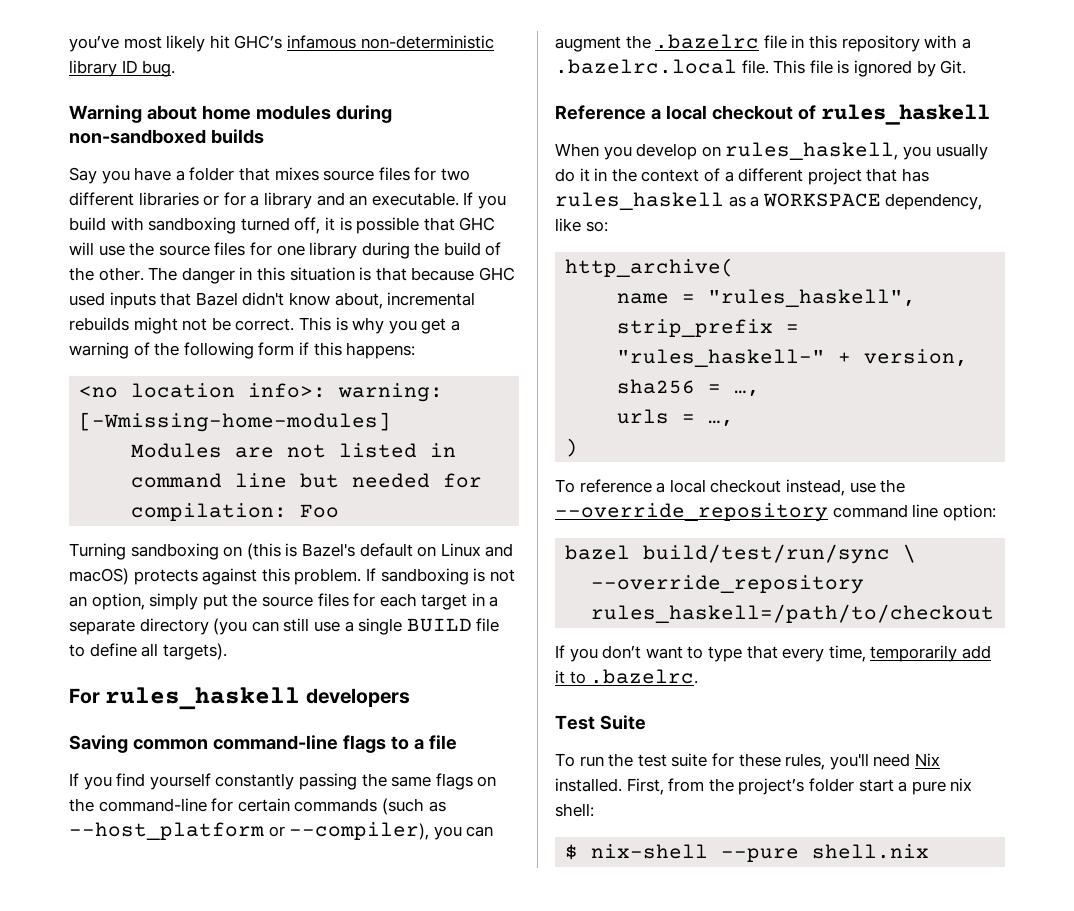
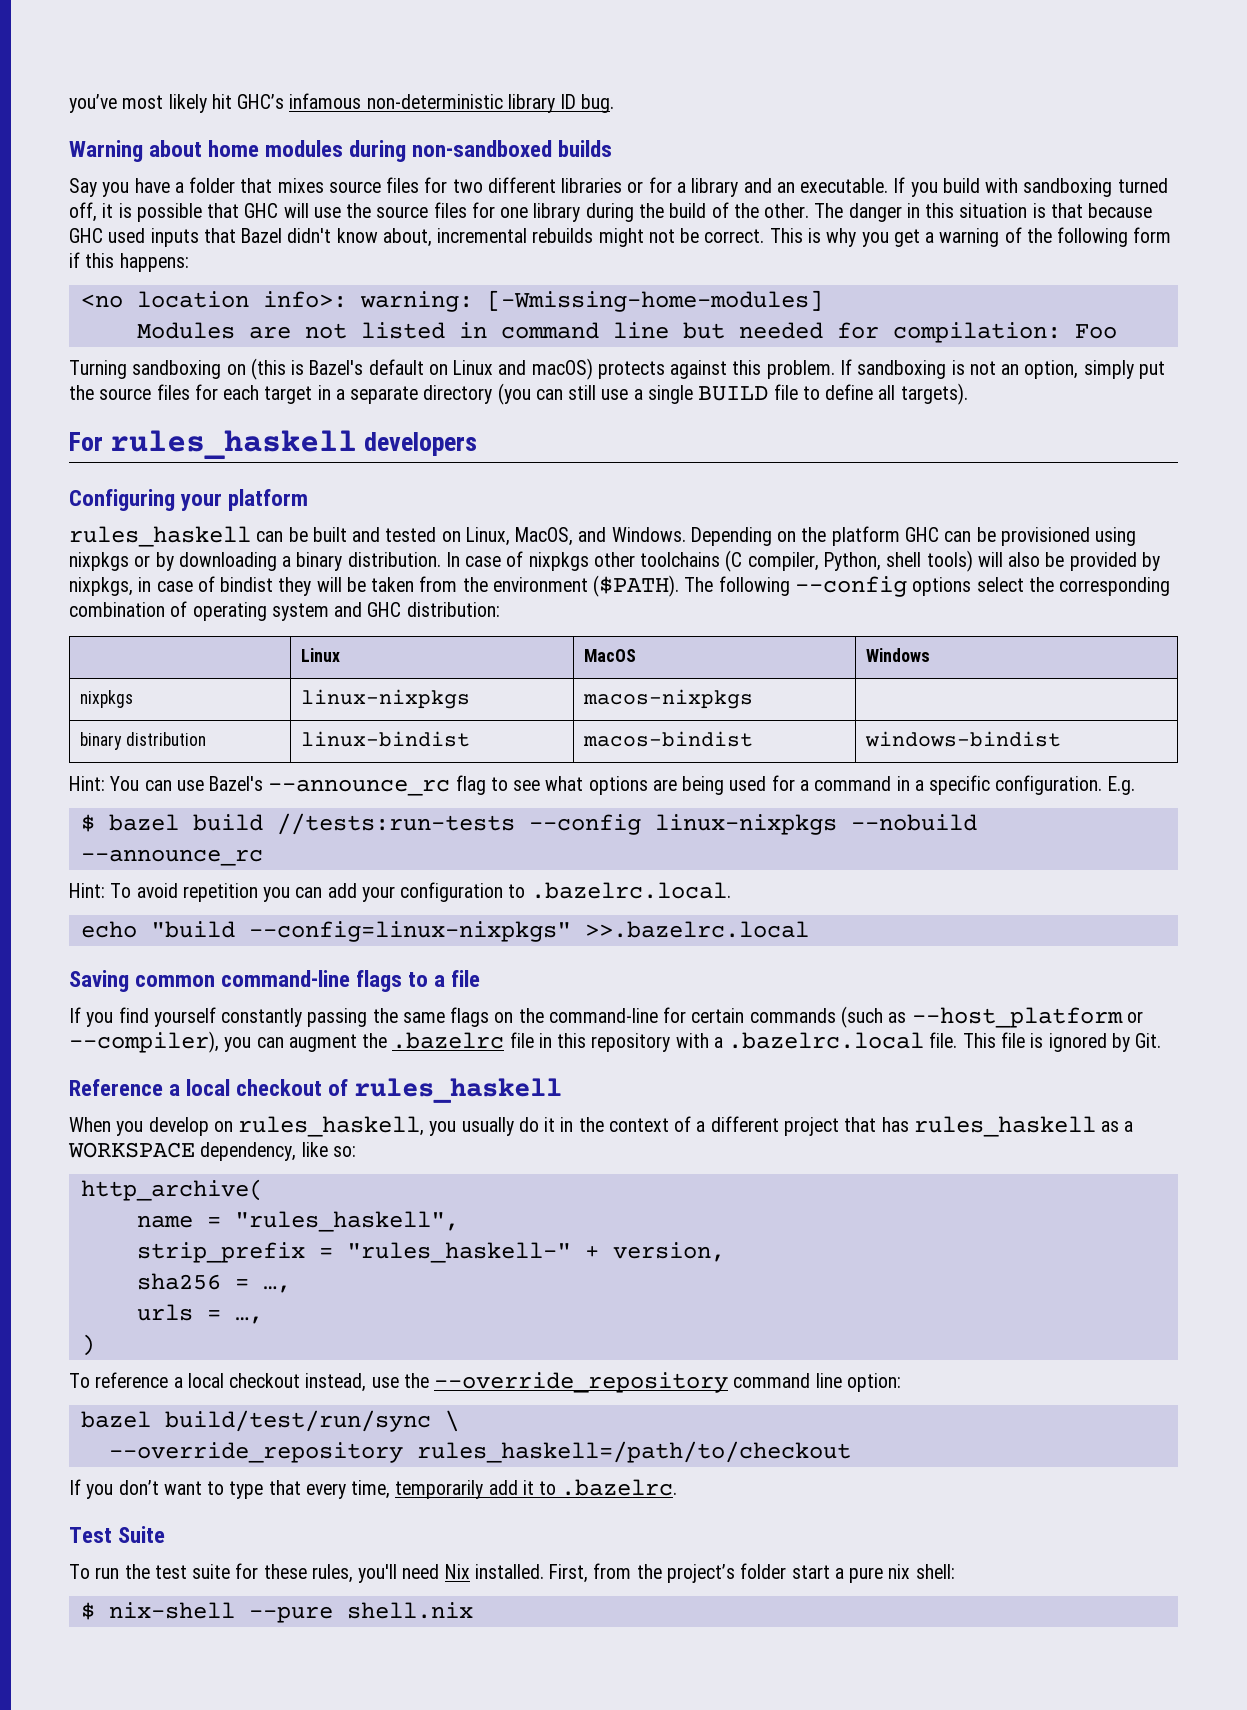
+ Configuring your platform
+ rules_haskell can be built and tested on Linux, MacOS, and Windows. Depending on the platform GHC can be provisioned using nixpkgs or by downloading a binary distribution. In case of nixpkgs other toolchains (C compiler, Python, shell tools) will also be provided by nixpkgs, in case of bindist they will be taken from the environment ($PATH). The following --config options select the corresponding combination of operating system and GHC distribution:
+ | Linux | MacOS | Windows
+ nixpkgs | linux-nixpkgs | macos-nixpkgs |
+ binary distribution | linux-bindist | macos-bindist | windows-bindist
+ Hint: You can use Bazel's --announce_rc flag to see what options are being used for a command in a specific configuration. E.g.
+ $ bazel build //tests:run-tests --config linux-nixpkgs --nobuild --announce_rc
+ Hint: To avoid repetition you can add your configuration to .bazelrc.local.
+ echo "build --config=linux-nixpkgs" >>.bazelrc.local

